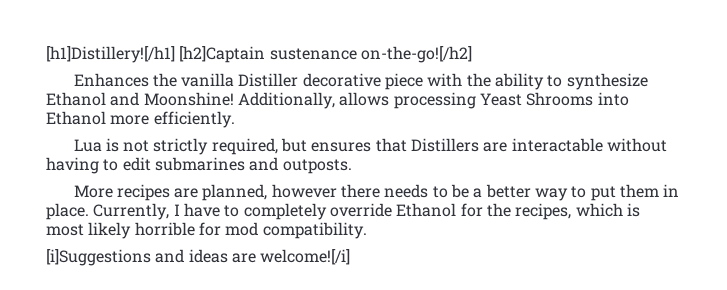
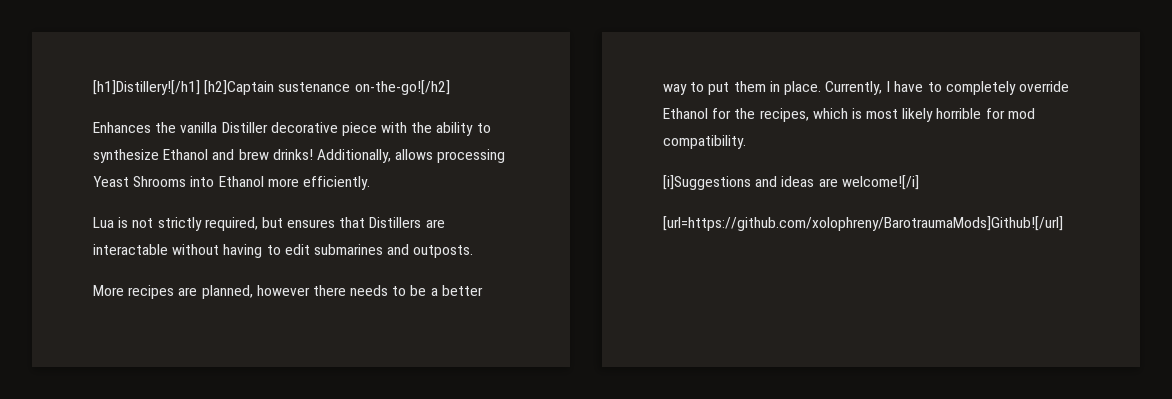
- Enhances the vanilla Distiller decorative piece with the ability to synthesize Ethanol and Moonshine!
+ Enhances the vanilla Distiller decorative piece with the ability to synthesize Ethanol and brew drinks!
+ [url=https://github.com/xolophreny/BarotraumaMods]Github![/url]

